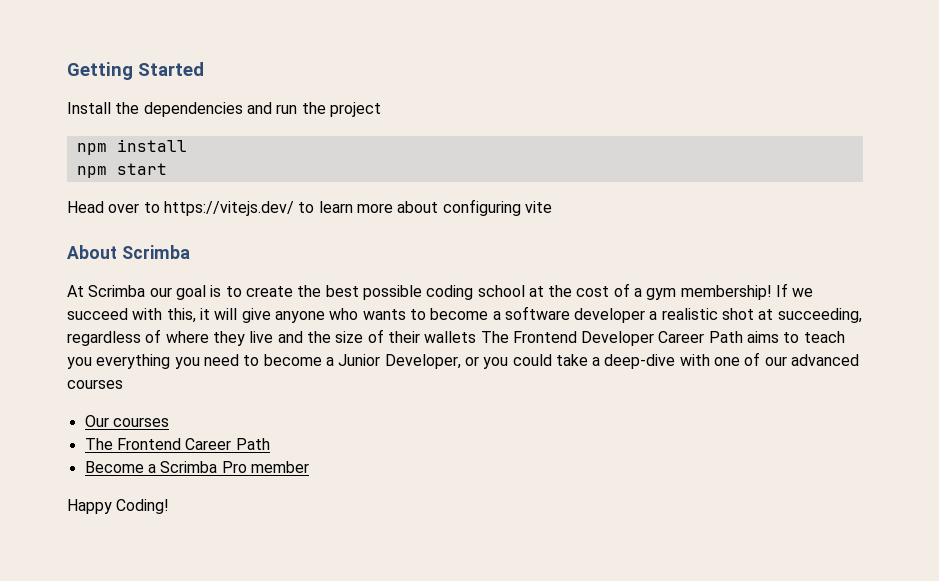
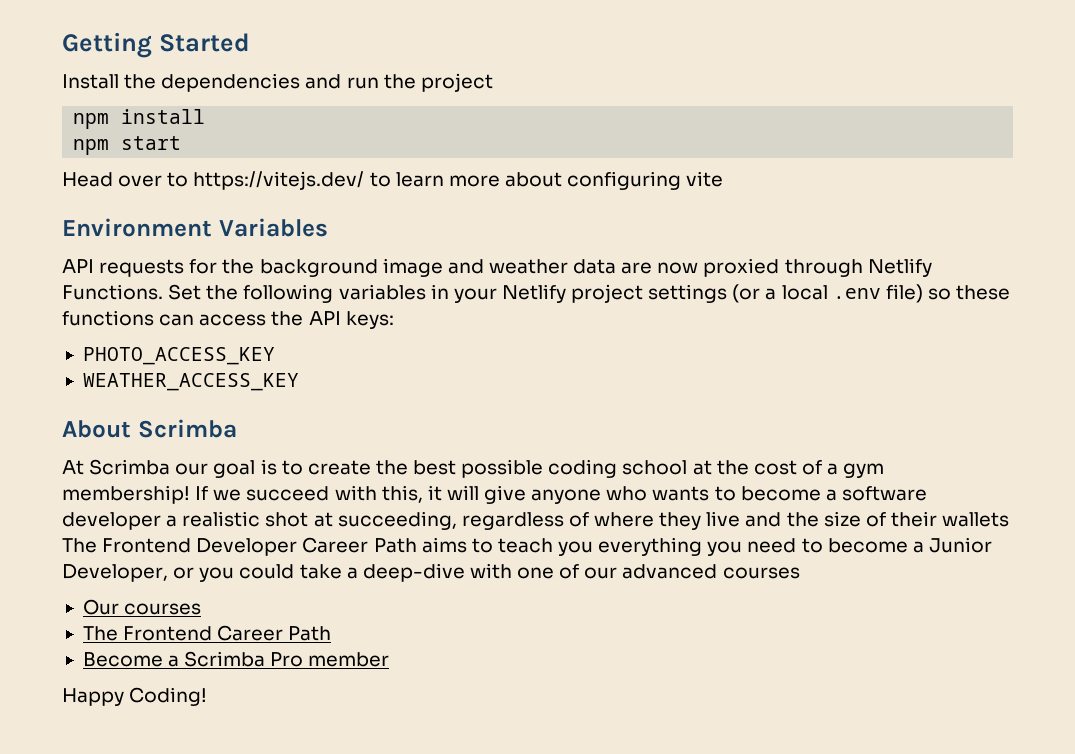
+ Environment Variables
+ API requests for the background image and weather data are now proxied through Netlify Functions. Set the following variables in your Netlify project settings (or a local .env file) so these functions can access the API keys:
+ PHOTO_ACCESS_KEY
+ WEATHER_ACCESS_KEY

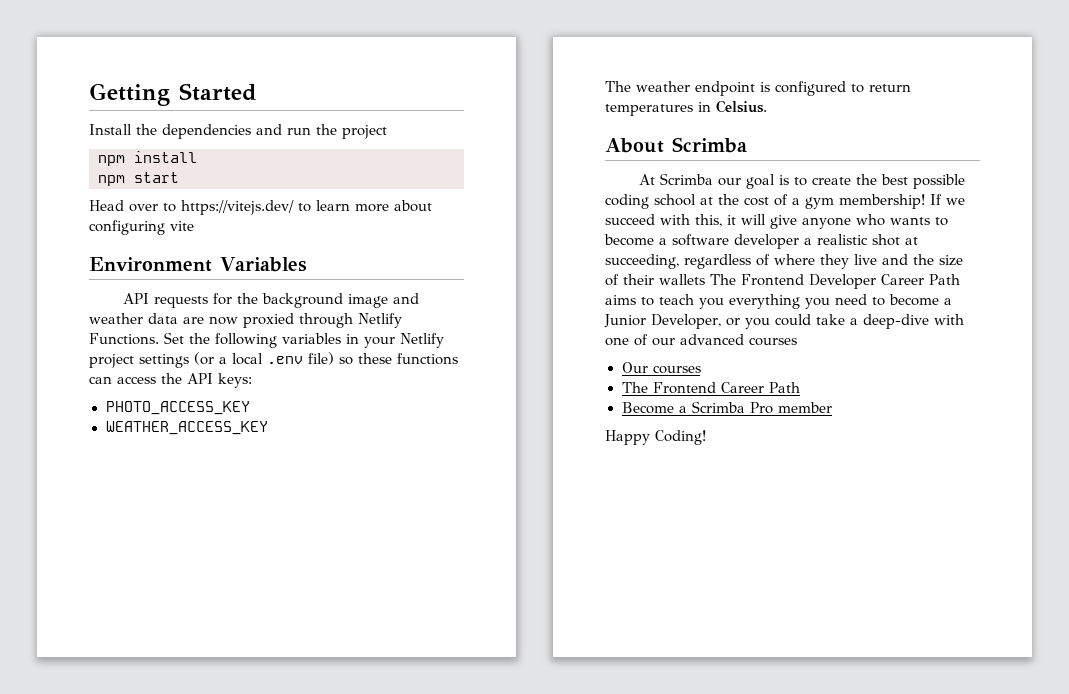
+ The weather endpoint is configured to return temperatures in Celsius.

